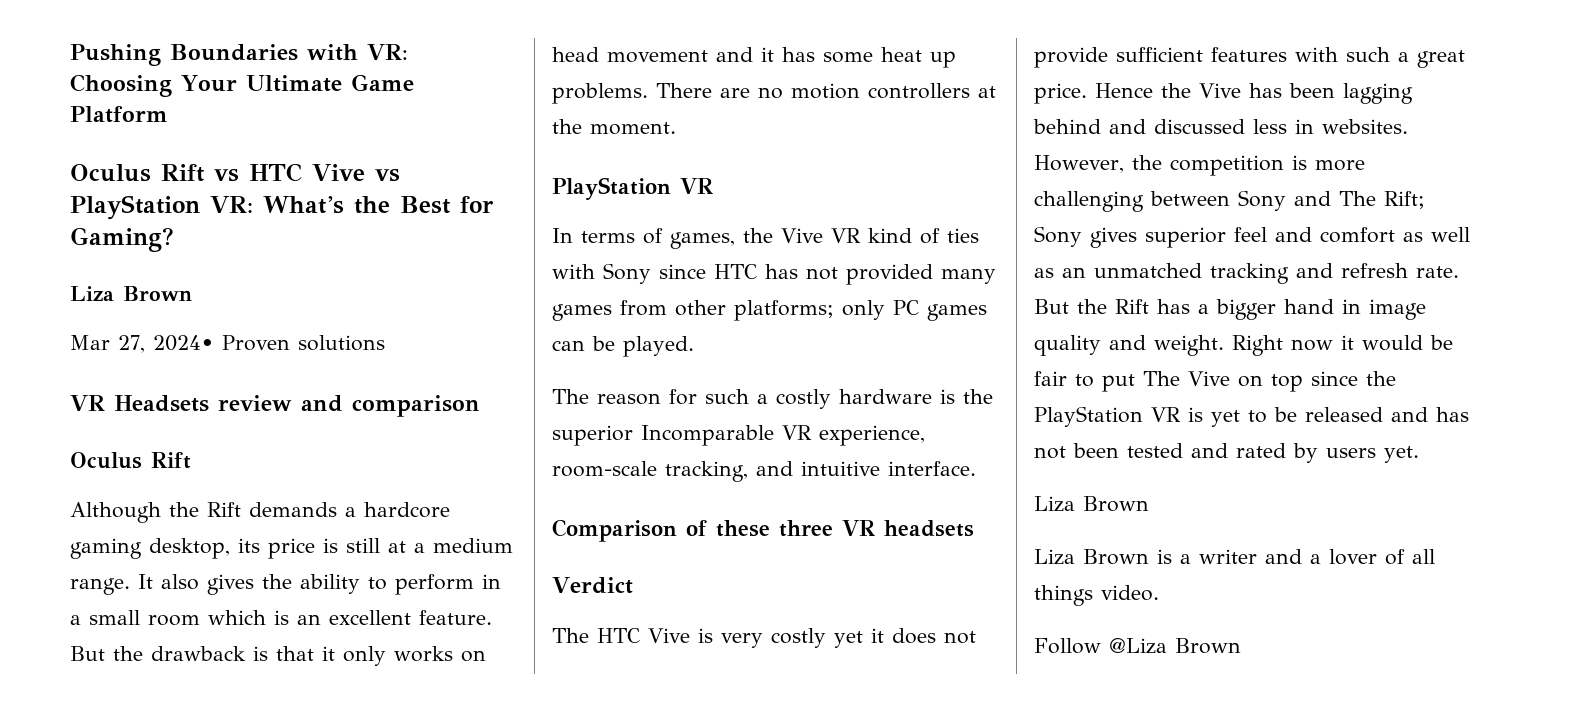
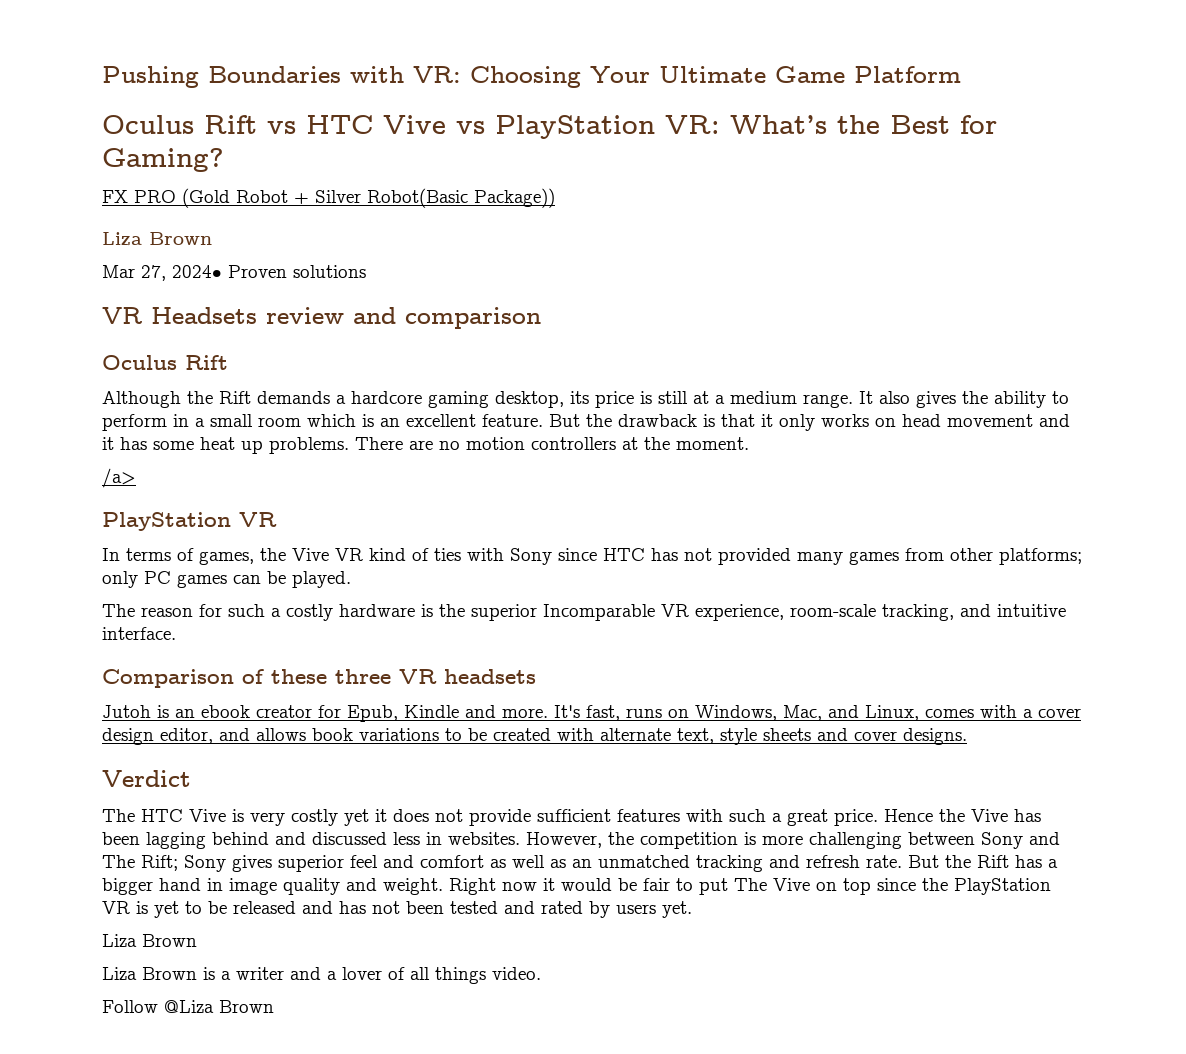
+ FX PRO (Gold Robot + Silver Robot(Basic Package))
+ /a>
+ Jutoh is an ebook creator for Epub, Kindle and more. It's fast, runs on Windows, Mac, and Linux, comes with a cover design editor, and allows book variations to be created with alternate text, style sheets and cover designs.

